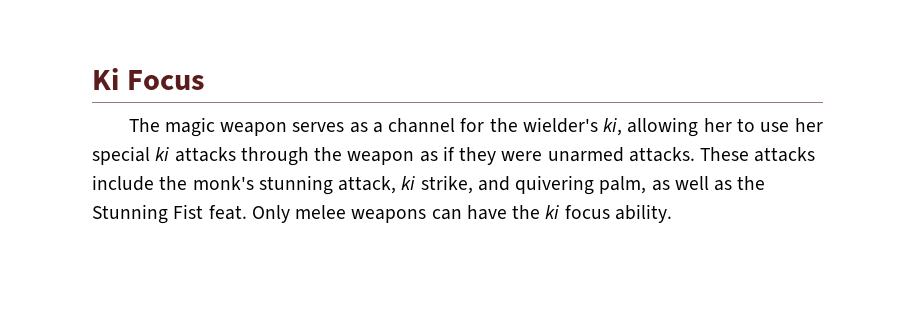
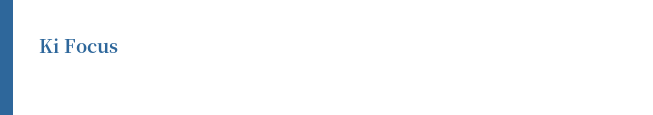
- The magic weapon serves as a channel for the wielder's ki, allowing her to use her special ki attacks through the weapon as if they were unarmed attacks. These attacks include the monk's stunning attack, ki strike, and quivering palm, as well as the Stunning Fist feat. Only melee weapons can have the ki focus ability.

